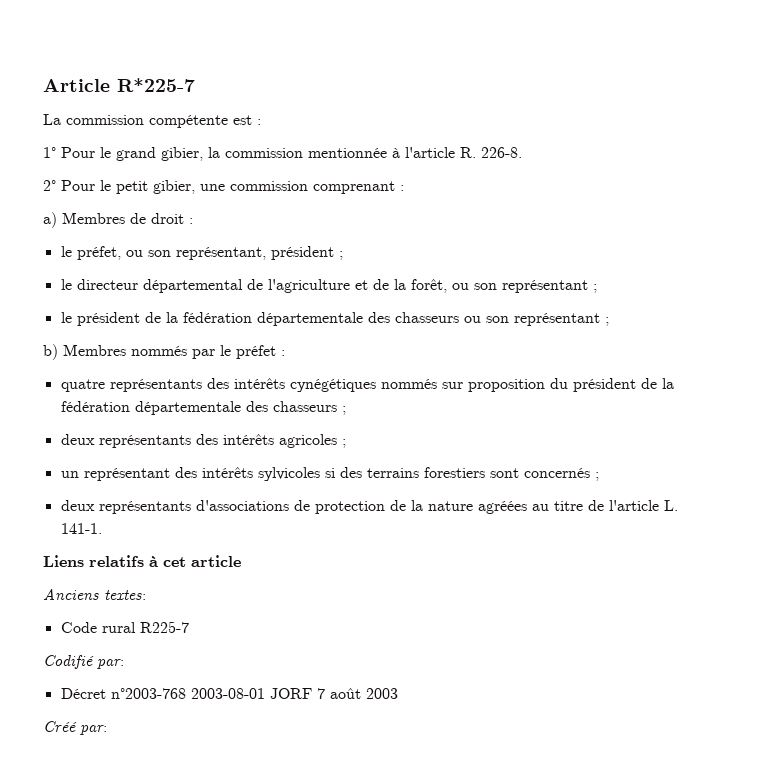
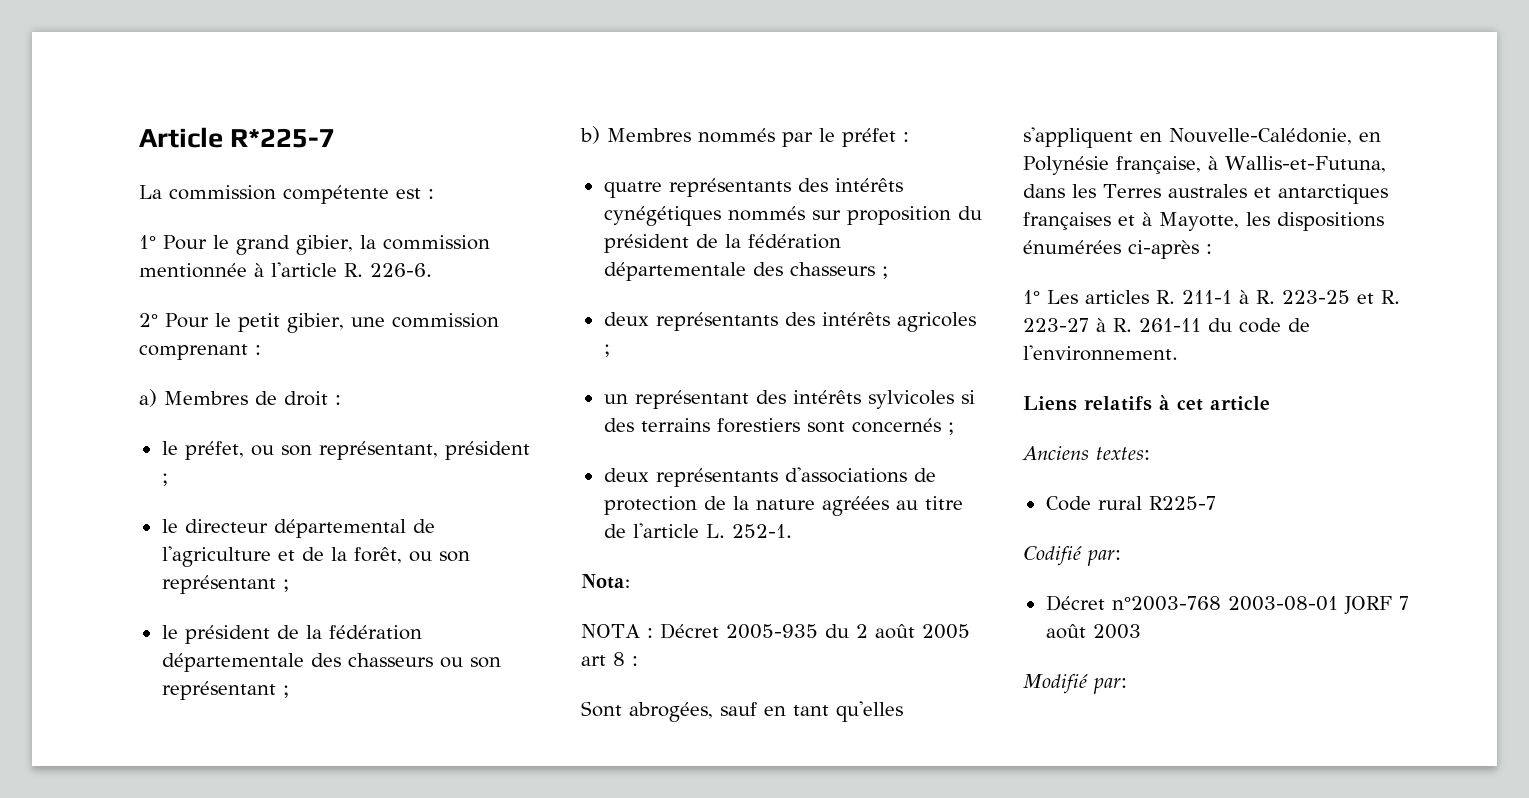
- 1° Pour le grand gibier, la commission mentionnée à l'article R. 226-8.
+ 1° Pour le grand gibier, la commission mentionnée à l'article R. 226-6.
- deux représentants d'associations de protection de la nature agréées au titre de l'article L. 141-1.
+ deux représentants d'associations de protection de la nature agréées au titre de l'article L. 252-1.
+ Nota:
+ NOTA : Décret 2005-935 du 2 août 2005 art 8 :
+ Sont abrogées, sauf en tant qu'elles s'appliquent en Nouvelle-Calédonie, en Polynésie française, à Wallis-et-Futuna, dans les Terres australes et antarctiques françaises et à Mayotte, les dispositions énumérées ci-après :
+ 1° Les articles R. 211-1 à R. 223-25 et R. 223-27 à R. 261-11 du code de l'environnement.
- Créé par:
+ Modifié par:

